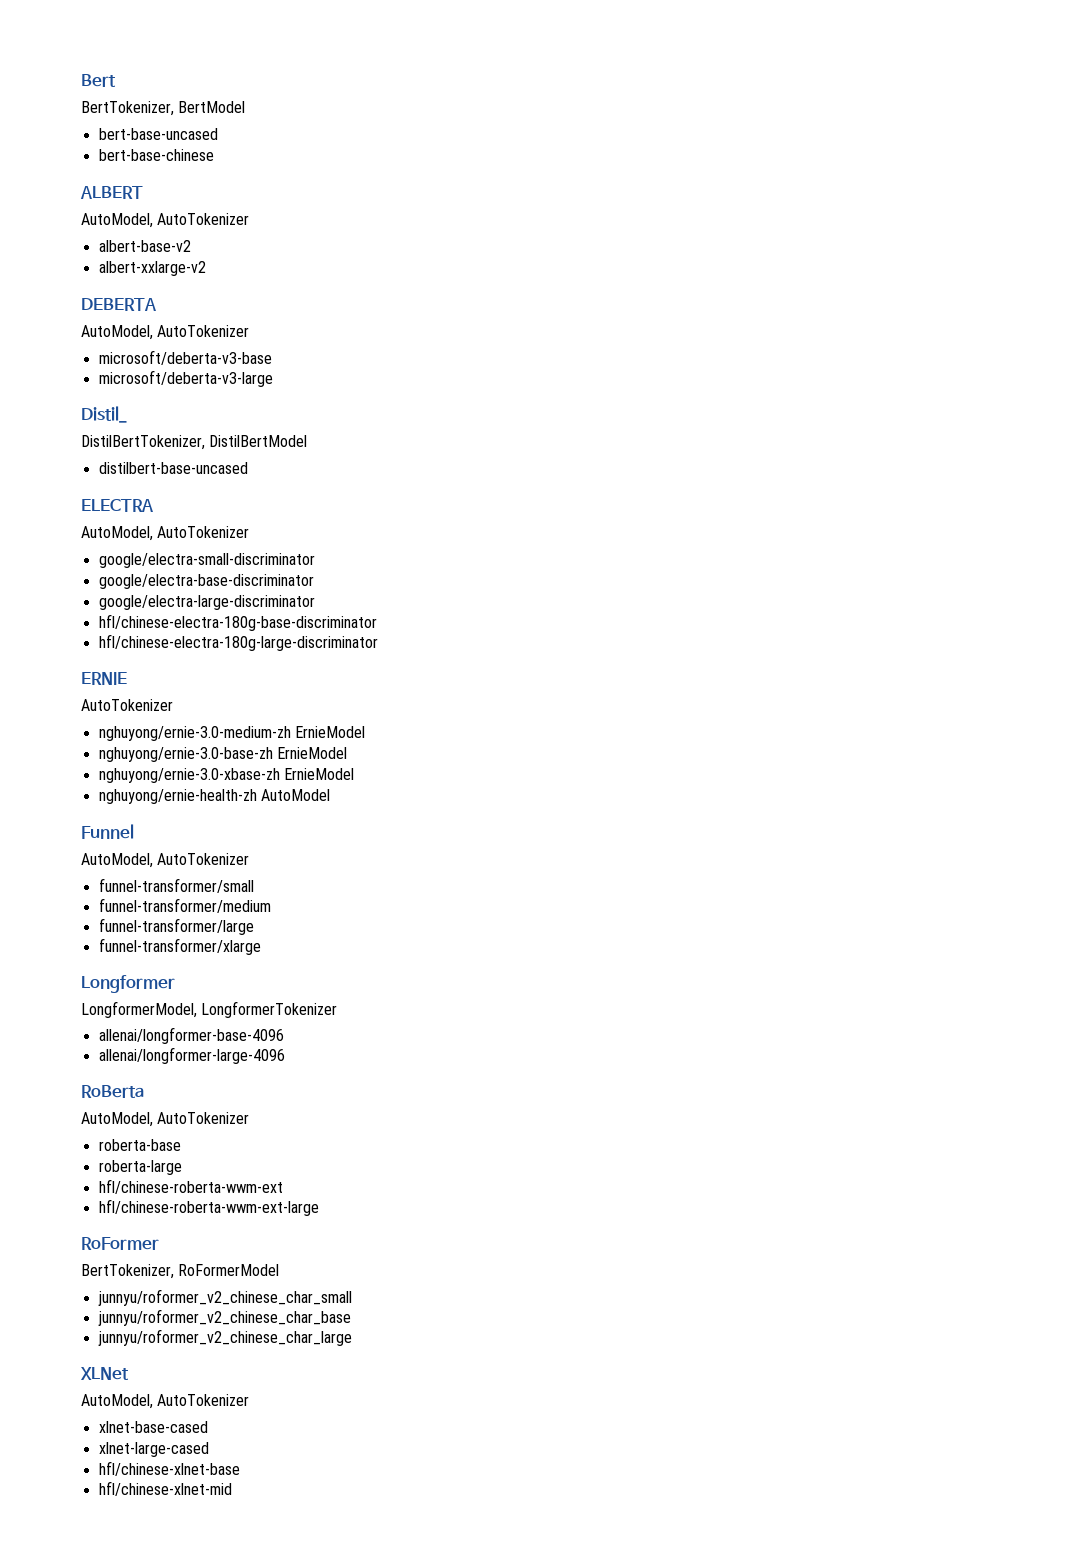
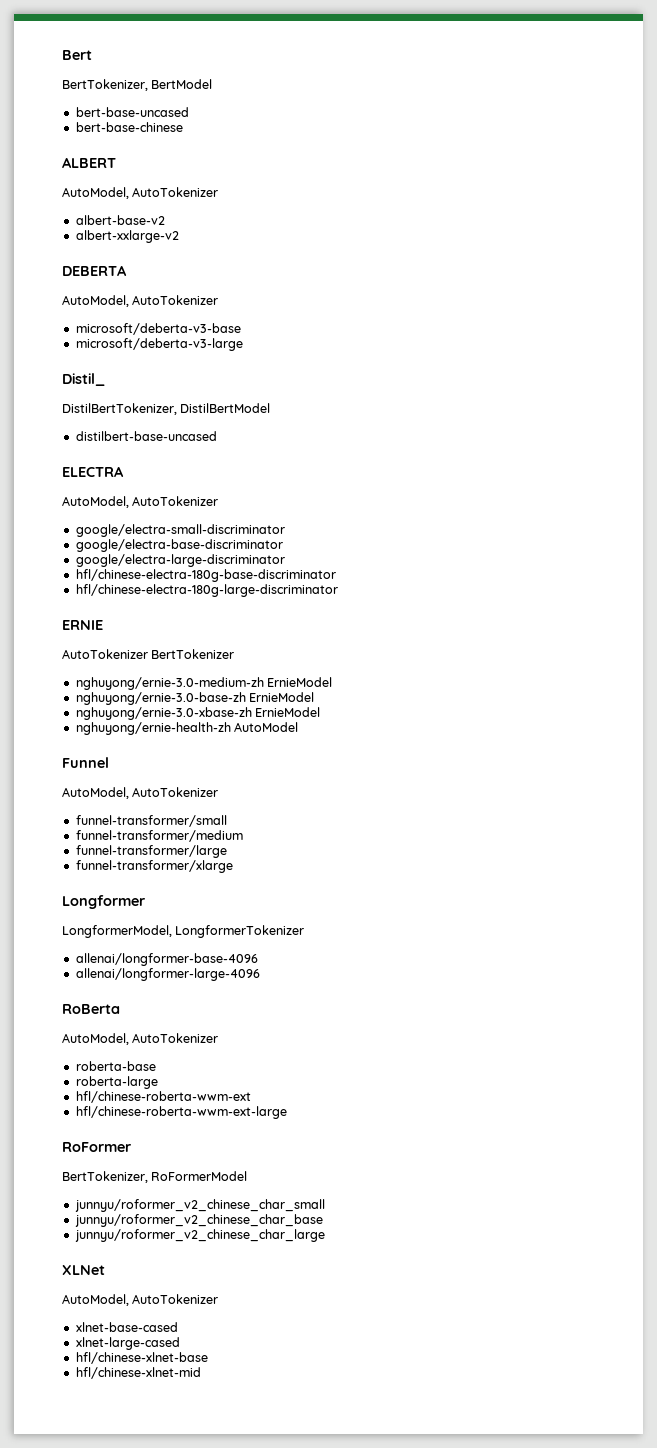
  ERNIE
- AutoTokenizer
+ AutoTokenizer BertTokenizer

